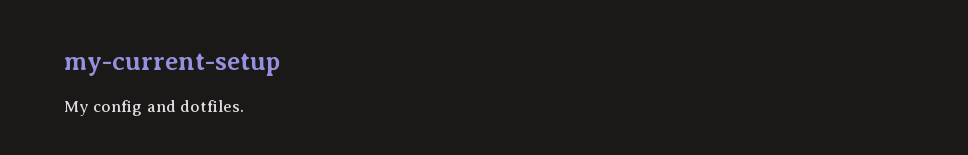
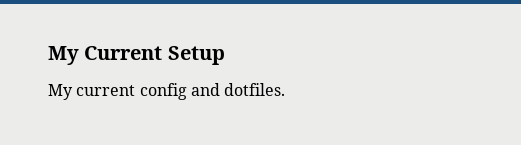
- my-current-setup
- My config and dotfiles.
+ My Current Setup
+ My current config and dotfiles.

